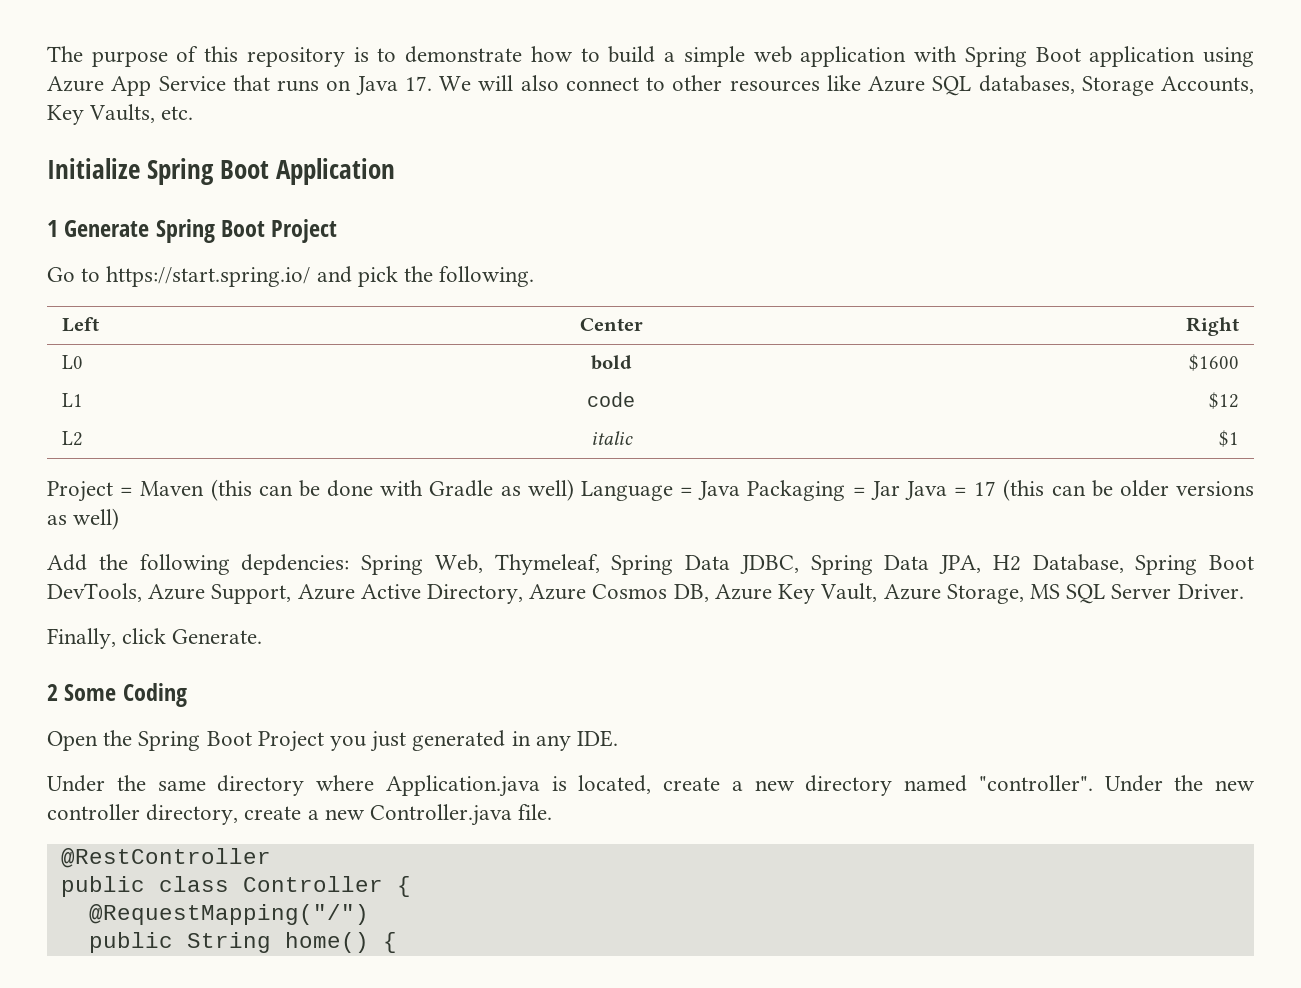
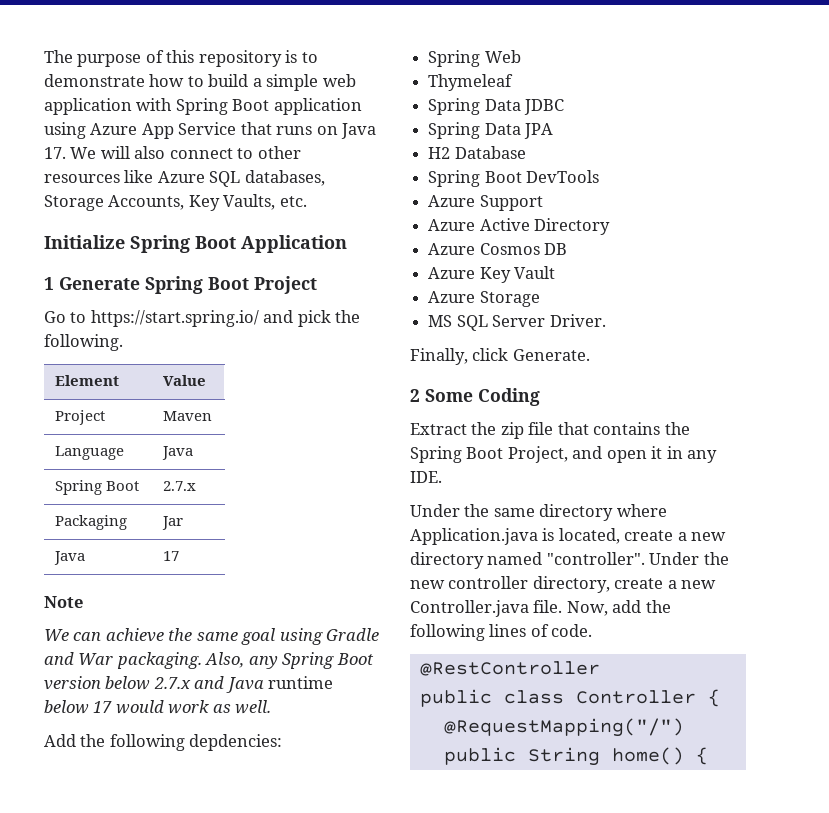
- Left | Center | Right
- L0 | bold | $1600
- L1 | code | $12
- L2 | italic | $1
- Project = Maven (this can be done with Gradle as well) Language = Java Packaging = Jar Java = 17 (this can be older versions as well)
+ Element | Value
+ Project | Maven
+ Language | Java
+ Spring Boot | 2.7.x
+ Packaging | Jar
+ Java | 17
+ Note
+ We can achieve the same goal using Gradle and War packaging. Also, any Spring Boot version below 2.7.x and Java runtime below 17 would work as well.
- Add the following depdencies: Spring Web, Thymeleaf, Spring Data JDBC, Spring Data JPA, H2 Database, Spring Boot DevTools, Azure Support, Azure Active Directory, Azure Cosmos DB, Azure Key Vault, Azure Storage, MS SQL Server Driver.
+ Add the following depdencies:
+ Spring Web
+ Thymeleaf
+ Spring Data JDBC
+ Spring Data JPA
+ H2 Database
+ Spring Boot DevTools
+ Azure Support
+ Azure Active Directory
+ Azure Cosmos DB
+ Azure Key Vault
+ Azure Storage
+ MS SQL Server Driver.
- Open the Spring Boot Project you just generated in any IDE.
+ Extract the zip file that contains the Spring Boot Project, and open it in any IDE.
+ Now, add the following lines of code.

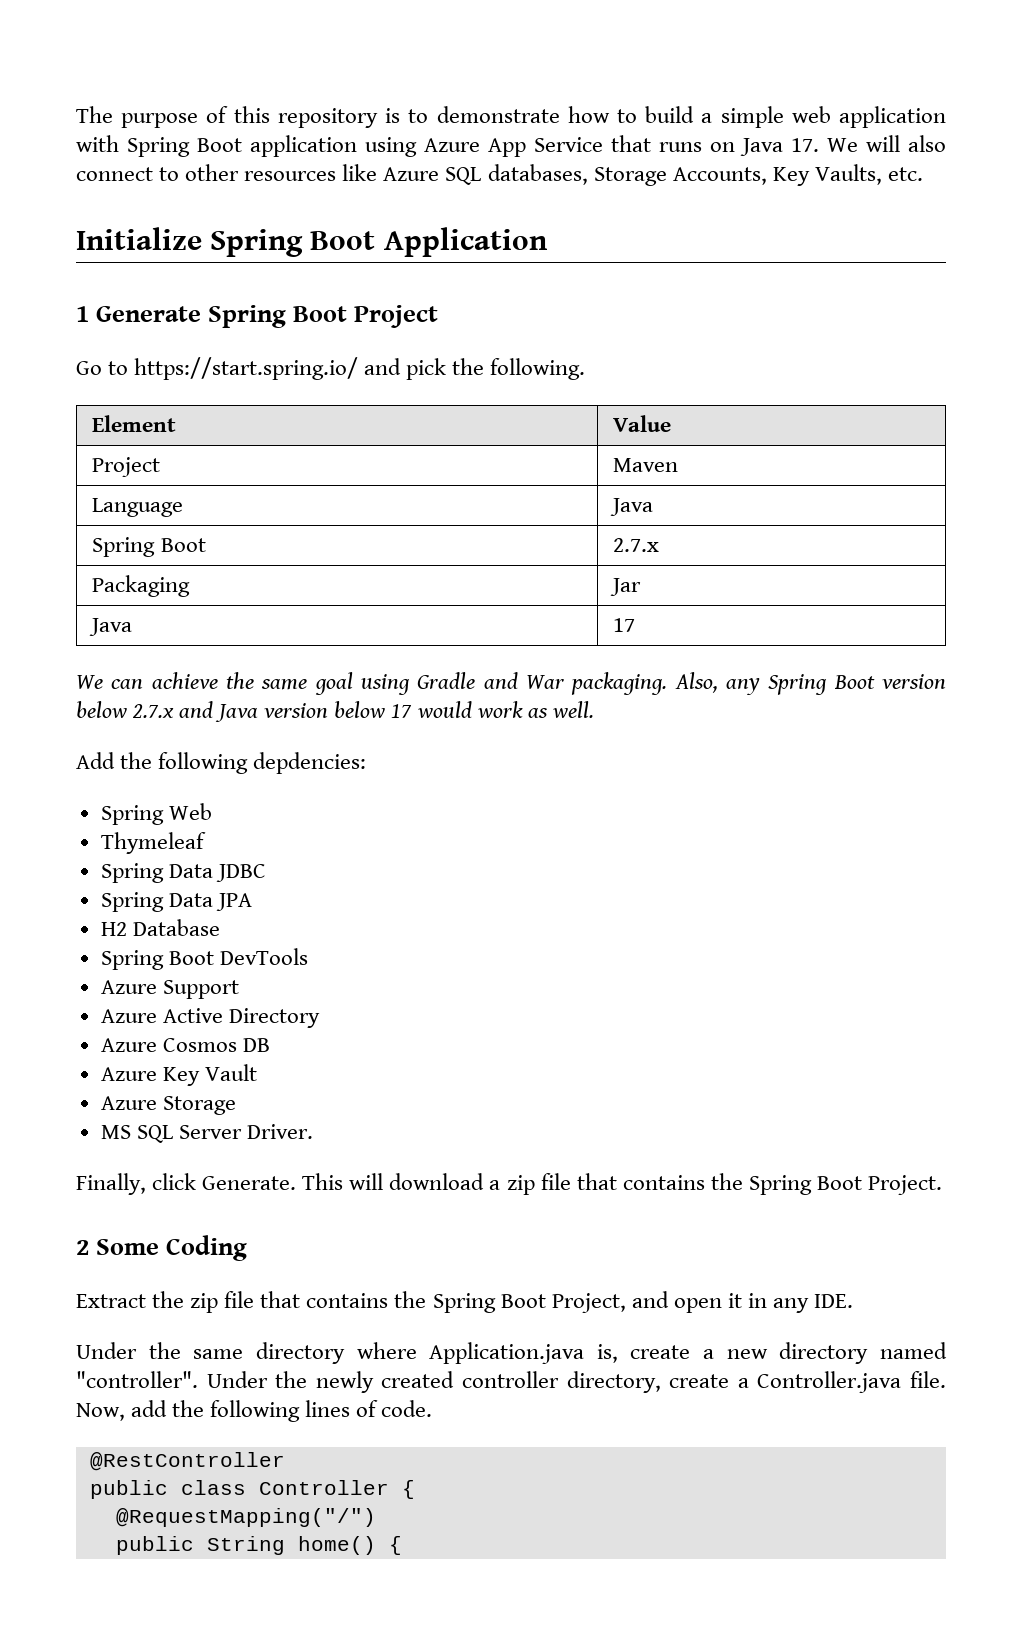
- Note
- Also, any Spring Boot version below 2.7.x and Java runtime below 17 would work as well.
+ Also, any Spring Boot version below 2.7.x and Java version below 17 would work as well.
+ This will download a zip file that contains the Spring Boot Project.
- Under the same directory where Application.java is located, create a new directory named "controller".
+ Under the same directory where Application.java is, create a new directory named "controller".
- Under the new controller directory, create a new Controller.java file.
+ Under the newly created controller directory, create a Controller.java file.

